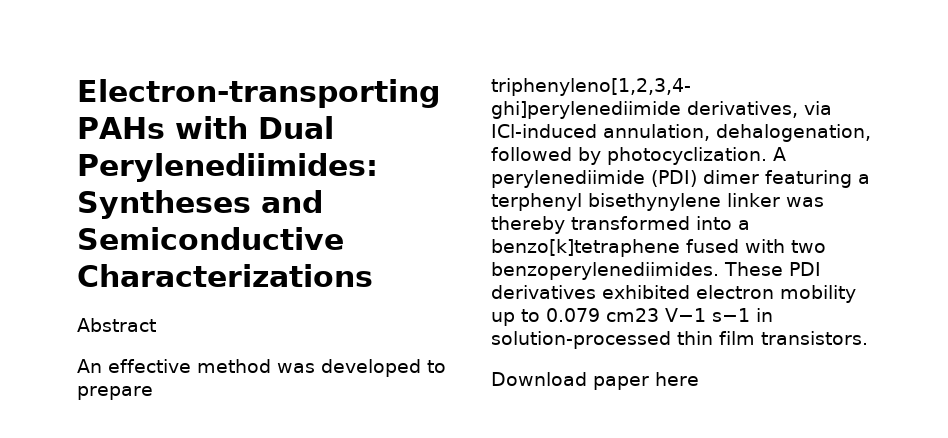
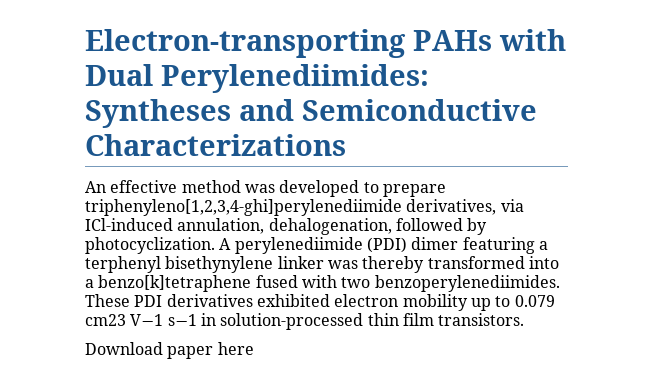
- Abstract

